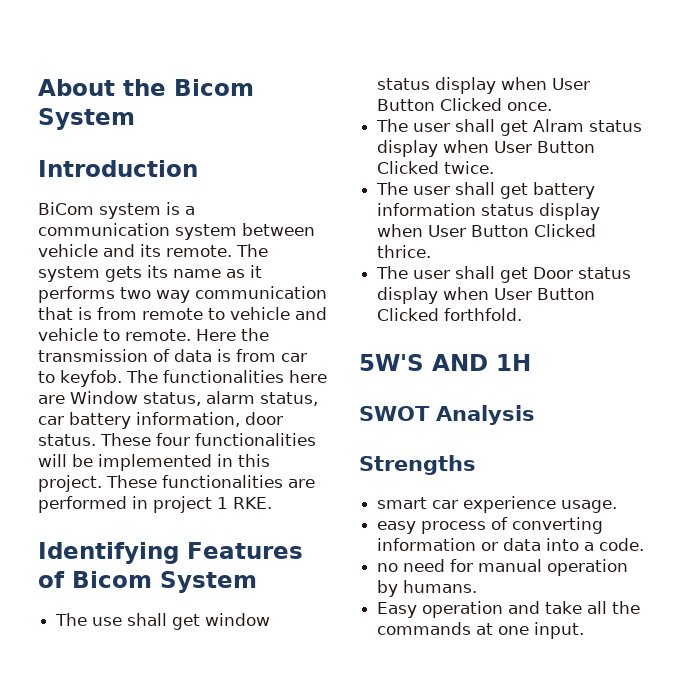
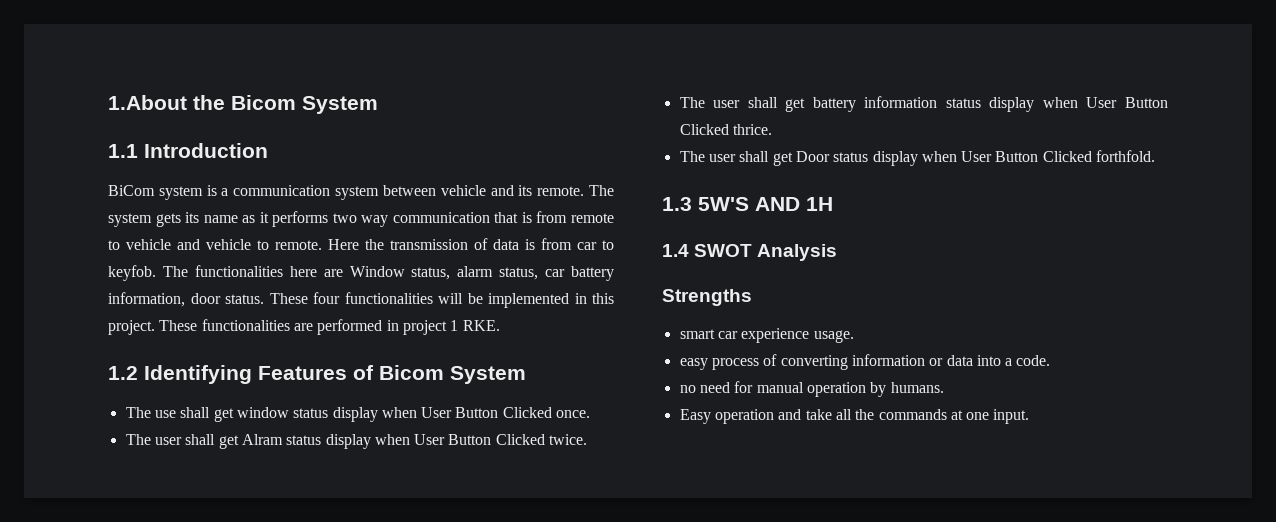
- About the Bicom System
+ 1.About the Bicom System
- Introduction
+ 1.1 Introduction
- Identifying Features of Bicom System
+ 1.2 Identifying Features of Bicom System
- 5W'S AND 1H
+ 1.3 5W'S AND 1H
- SWOT Analysis
+ 1.4 SWOT Analysis

